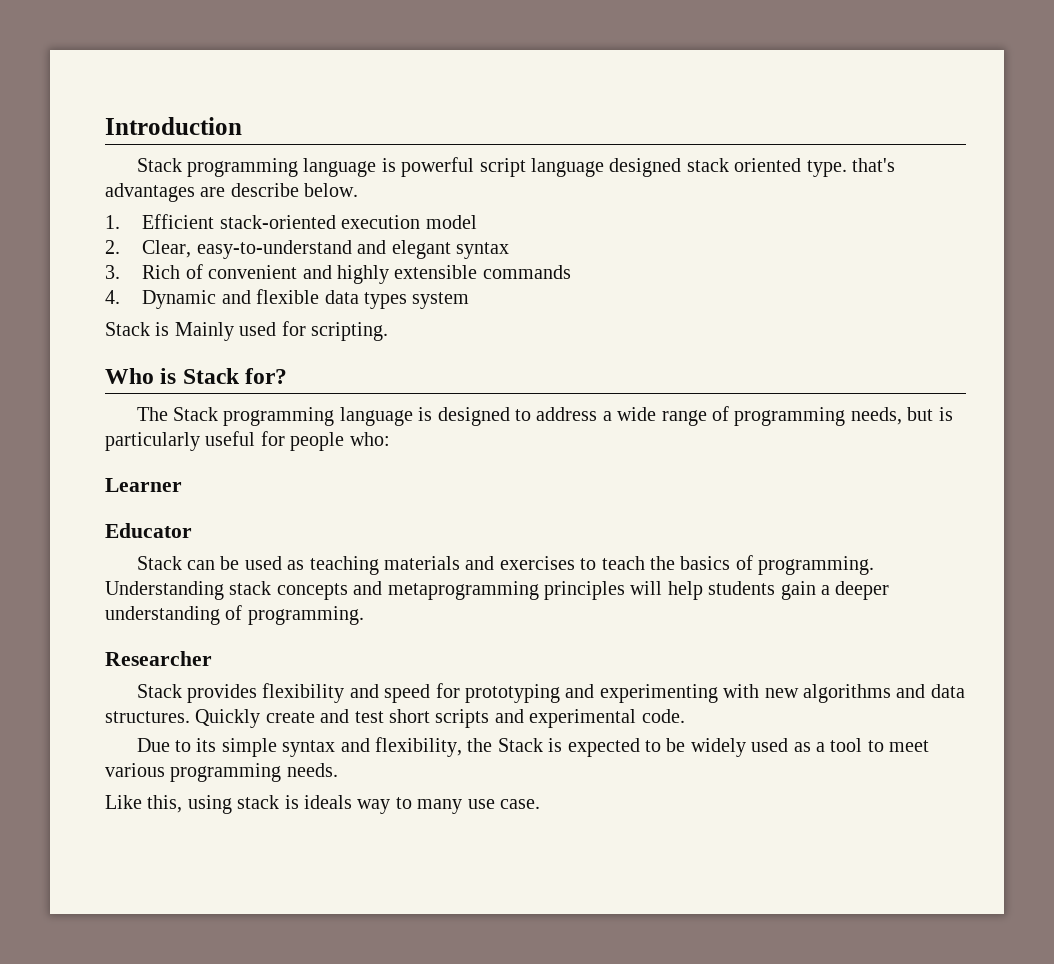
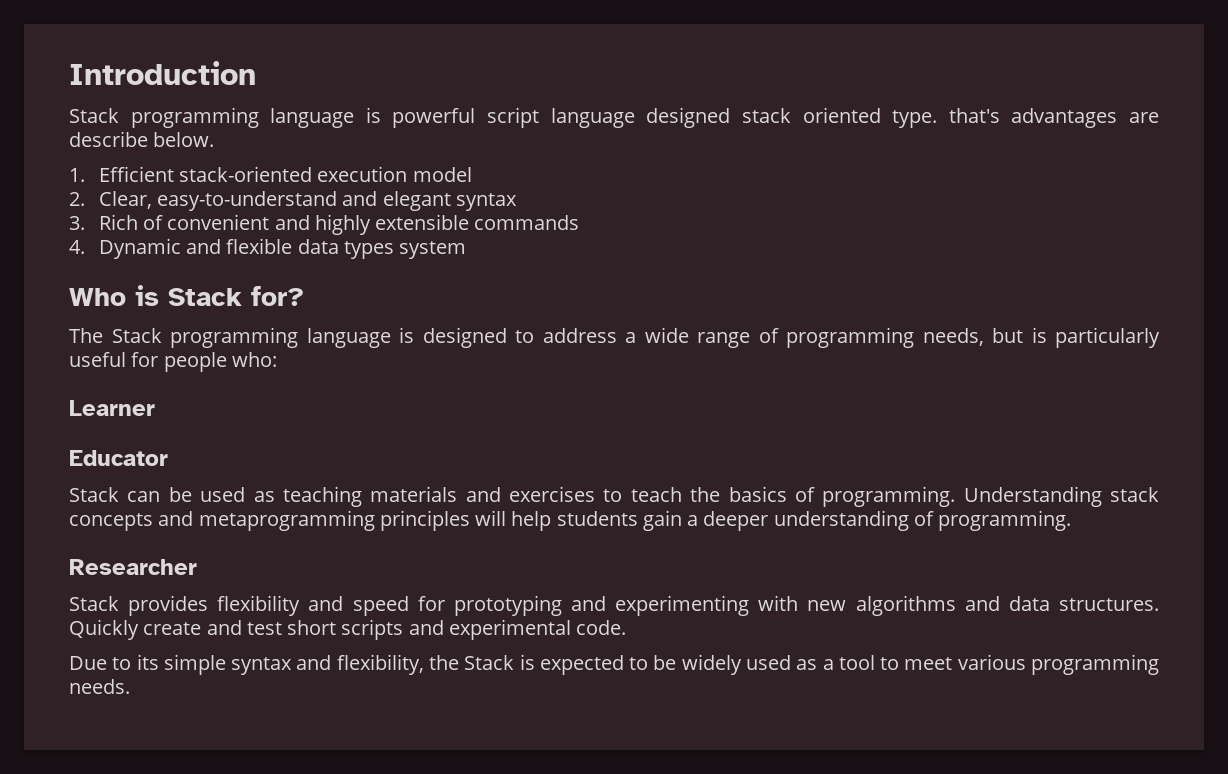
- Stack is Mainly used for scripting.
- Like this, using stack is ideals way to many use case.

